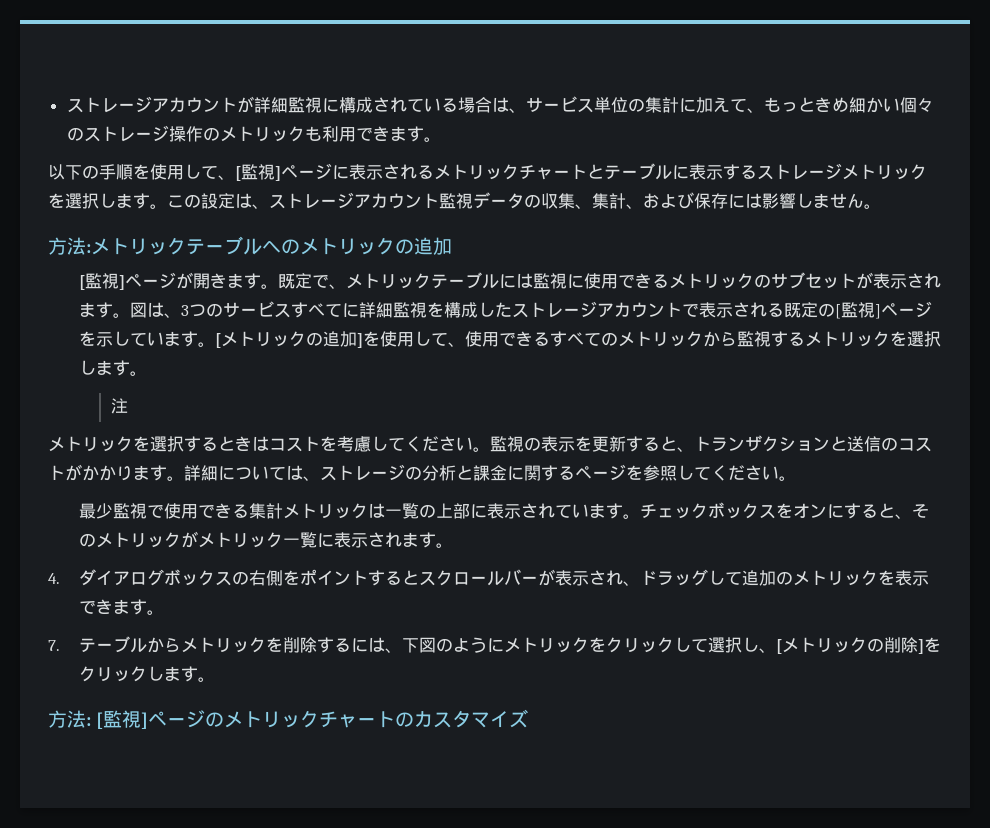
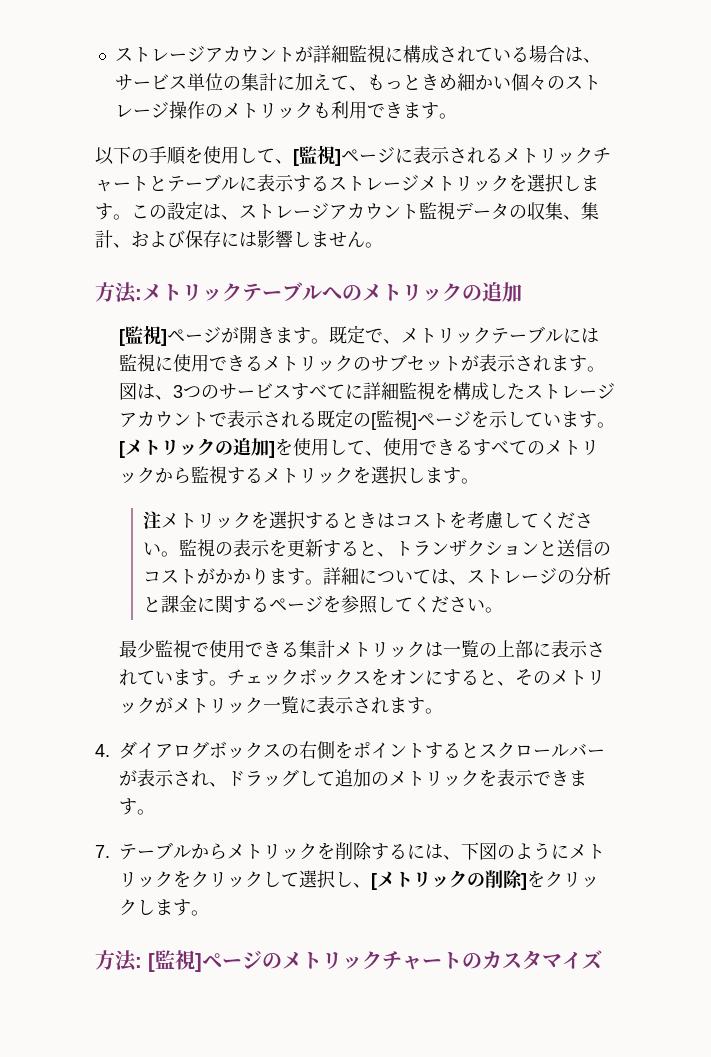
- 注
- メトリックを選択するときはコストを考慮してください。
+ 注メトリックを選択するときはコストを考慮してください。

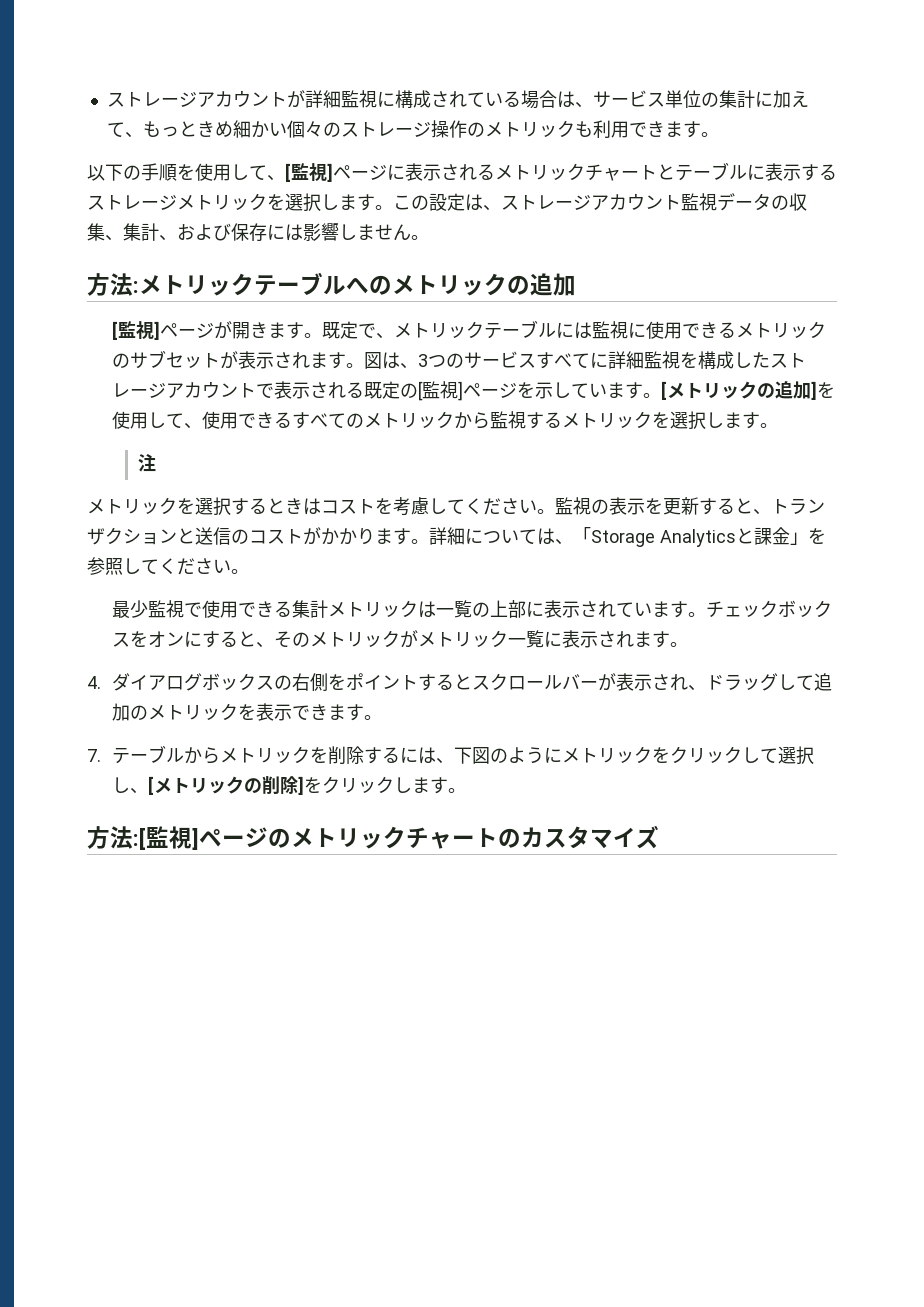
- 注メトリックを選択するときはコストを考慮してください。
+ 注
+ メトリックを選択するときはコストを考慮してください。
- 詳細については、ストレージの分析と課金に関するページを参照してください。
+ 詳細については、「Storage Analyticsと課金」を参照してください。
- 方法: [監視]ページのメトリックチャートのカスタマイズ
+ 方法:[監視]ページのメトリックチャートのカスタマイズ

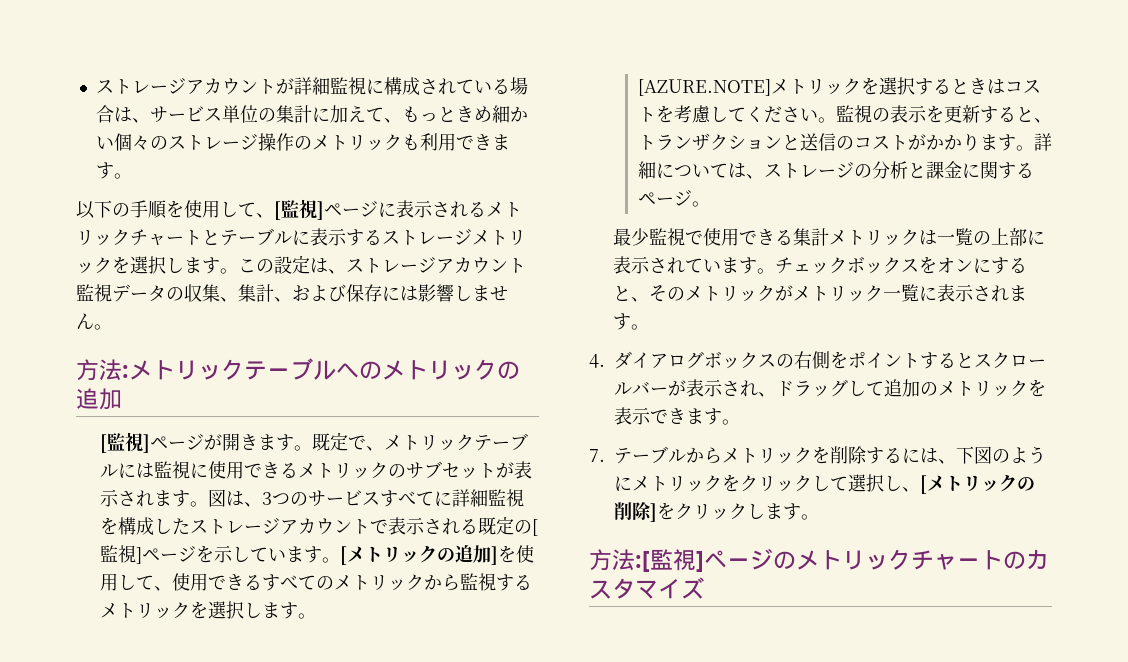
- 注
- メトリックを選択するときはコストを考慮してください。
+ [AZURE.NOTE]メトリックを選択するときはコストを考慮してください。
- 詳細については、「Storage Analyticsと課金」を参照してください。
+ 詳細については、ストレージの分析と課金に関するページ。

